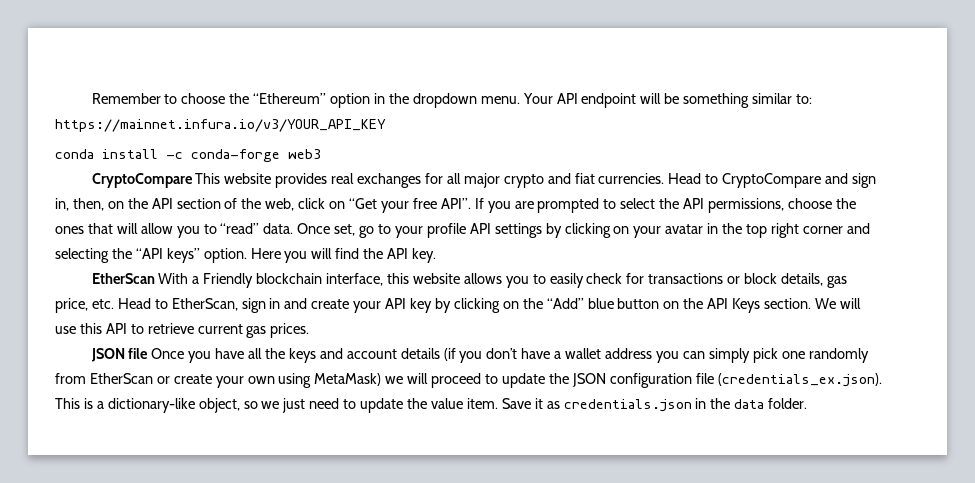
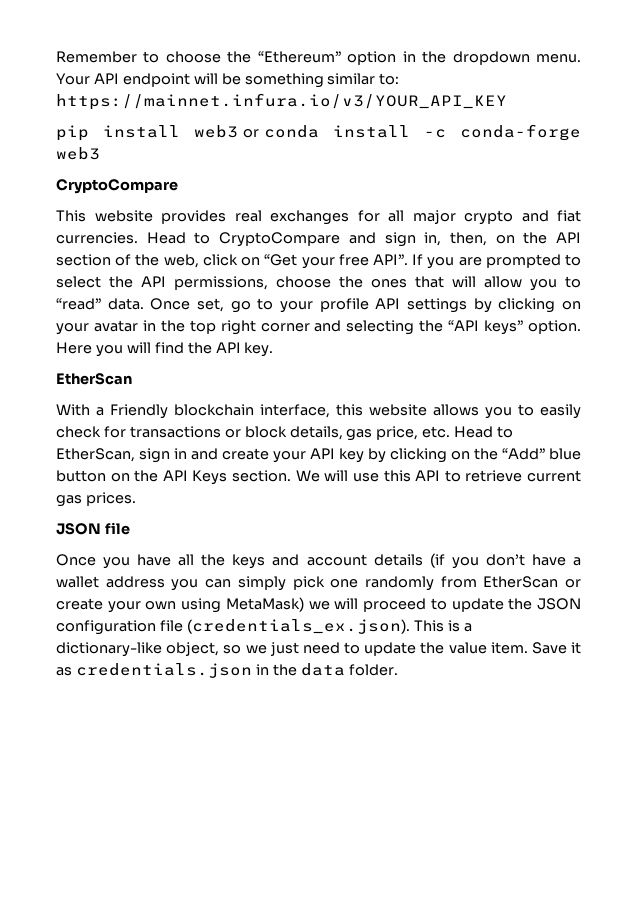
- conda install -c conda-forge web3
- CryptoCompare This website provides real exchanges for all major crypto and fiat currencies.
+ pip install web3 or conda install -c conda-forge web3
+ CryptoCompare
+ This website provides real exchanges for all major crypto and fiat currencies.
  Here you will find the API key.
- EtherScan With a Friendly blockchain interface, this website allows you to easily check for transactions or block details, gas price, etc. Head to EtherScan, sign in and create your API key by clicking on the “Add” blue button on the API Keys section.
+ EtherScan
+ With a Friendly blockchain interface, this website allows you to easily check for transactions or block details, gas price, etc. Head to EtherScan, sign in and create your API key by clicking on the “Add” blue button on the API Keys section.
- JSON file Once you have all the keys and account details (if you don’t have a wallet address you can simply pick one randomly from EtherScan or create your own using MetaMask) we will proceed to update the JSON configuration file (credentials_ex.json). This is a dictionary-like object, so we just need to update the value item.
+ JSON file
+ Once you have all the keys and account details (if you don’t have a wallet address you can simply pick one randomly from EtherScan or create your own using MetaMask) we will proceed to update the JSON configuration file (credentials_ex.json). This is a dictionary-like object, so we just need to update the value item.

